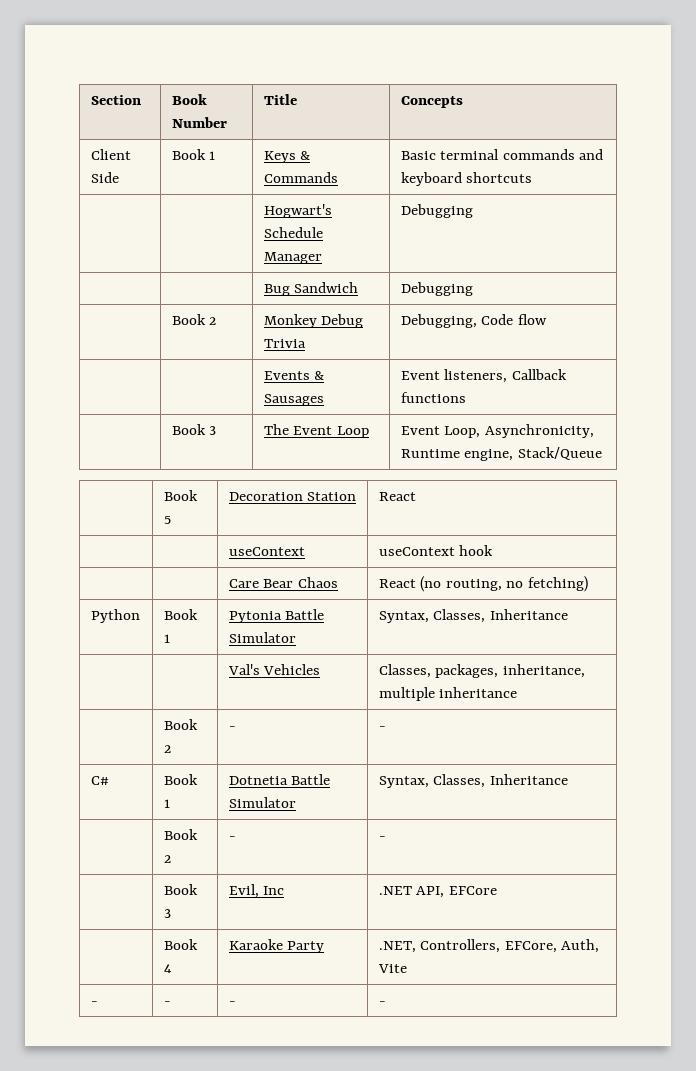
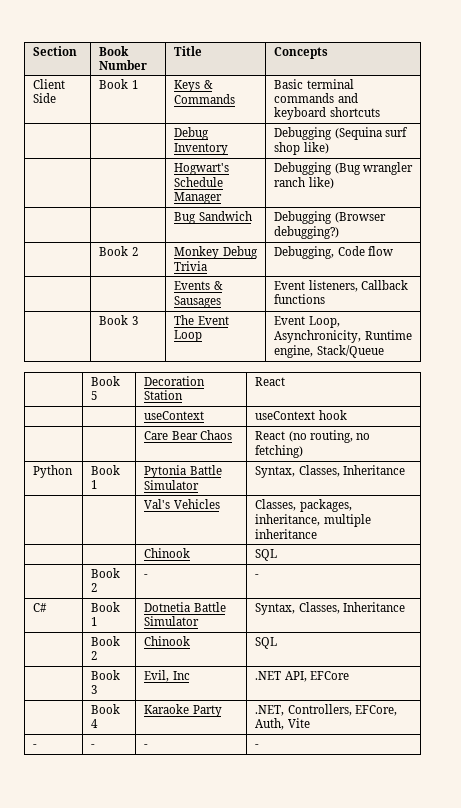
+ | | Debug Inventory | Debugging (Sequina surf shop like)
- | | Hogwart's Schedule Manager | Debugging
+ | | Hogwart's Schedule Manager | Debugging (Bug wrangler ranch like)
- | | Bug Sandwich | Debugging
+ | | Bug Sandwich | Debugging (Browser debugging?)
+ | | Chinook | SQL
  C# | Book 1 | Dotnetia Battle Simulator | Syntax, Classes, Inheritance
- | Book 2 | - | -
+ | Book 2 | Chinook | SQL

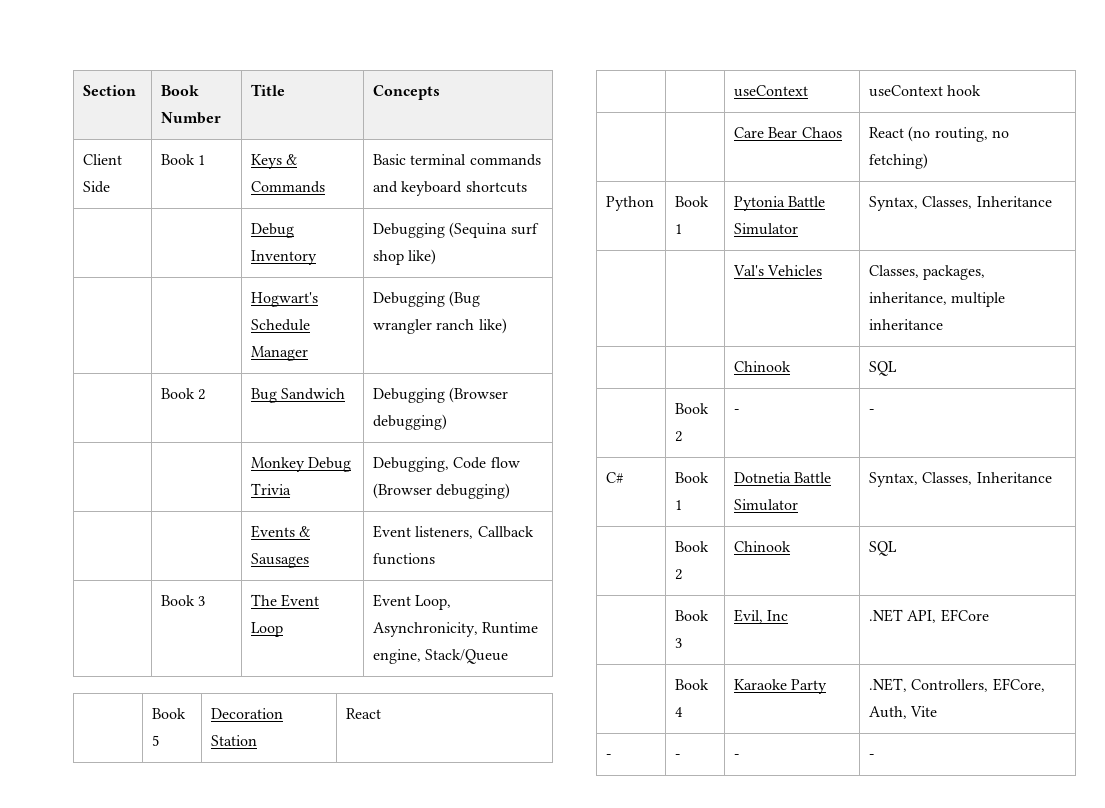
- | | Bug Sandwich | Debugging (Browser debugging?)
- | Book 2 | Monkey Debug Trivia | Debugging, Code flow
+ | Book 2 | Bug Sandwich | Debugging (Browser debugging)
+ | | Monkey Debug Trivia | Debugging, Code flow (Browser debugging)

